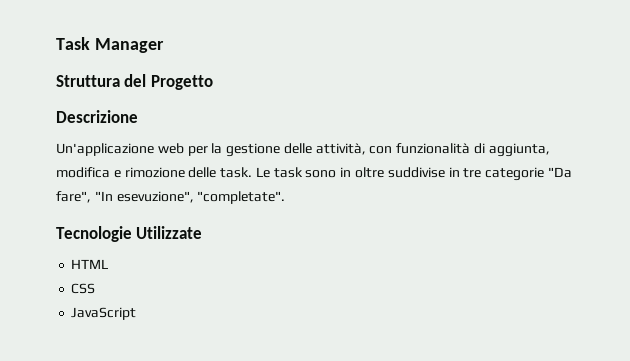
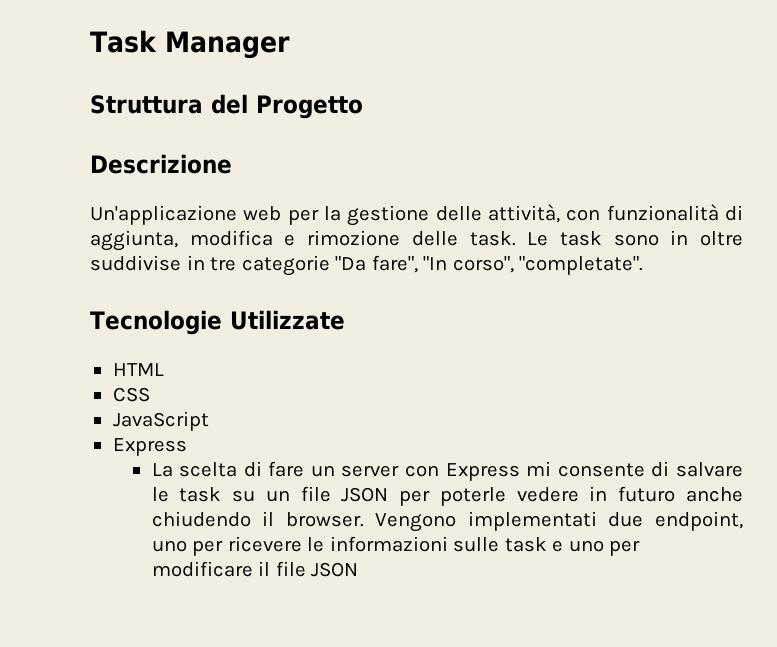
- Le task sono in oltre suddivise in tre categorie "Da fare", "In esevuzione", "completate".
+ Le task sono in oltre suddivise in tre categorie "Da fare", "In corso", "completate".
  JavaScript
+ Express
+ La scelta di fare un server con Express mi consente di salvare le task su un file JSON per poterle vedere in futuro anche chiudendo il browser. Vengono implementati due endpoint, uno per ricevere le informazioni sulle task e uno per modificare il file JSON

